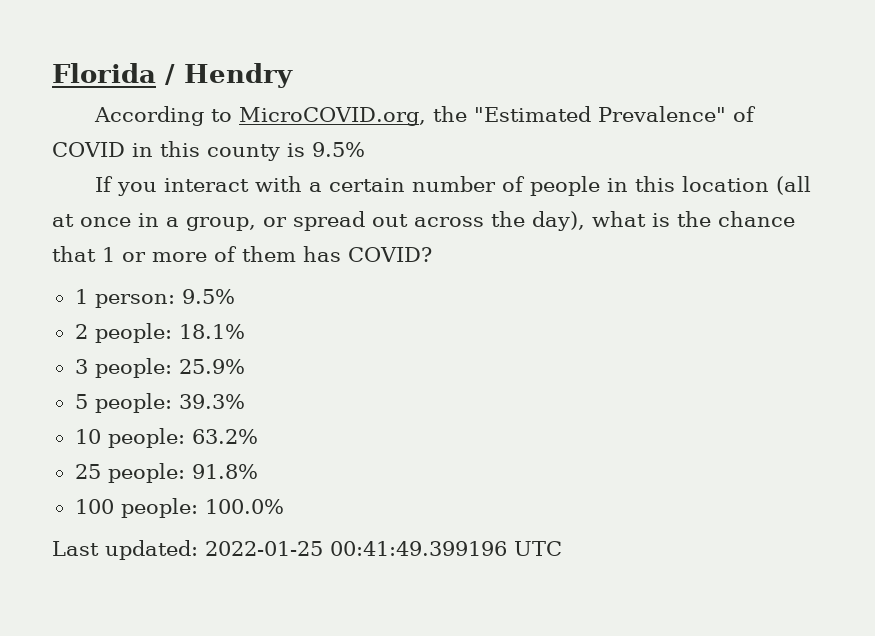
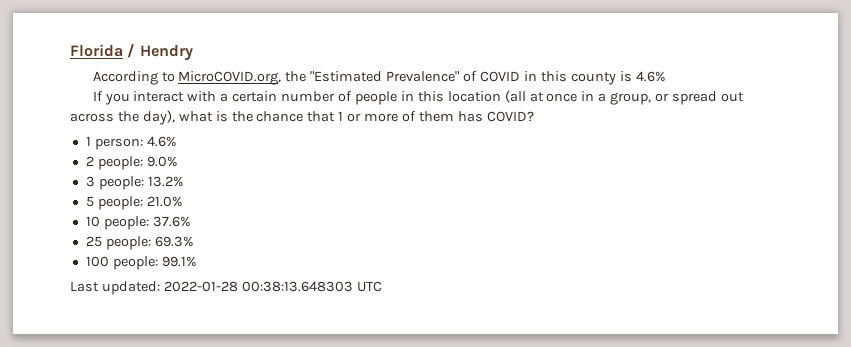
- According to MicroCOVID.org, the "Estimated Prevalence" of COVID in this county is 9.5%
+ According to MicroCOVID.org, the "Estimated Prevalence" of COVID in this county is 4.6%
- 1 person: 9.5%
+ 1 person: 4.6%
- 2 people: 18.1%
+ 2 people: 9.0%
- 3 people: 25.9%
+ 3 people: 13.2%
- 5 people: 39.3%
+ 5 people: 21.0%
- 10 people: 63.2%
+ 10 people: 37.6%
- 25 people: 91.8%
+ 25 people: 69.3%
- 100 people: 100.0%
+ 100 people: 99.1%
- Last updated: 2022-01-25 00:41:49.399196 UTC
+ Last updated: 2022-01-28 00:38:13.648303 UTC

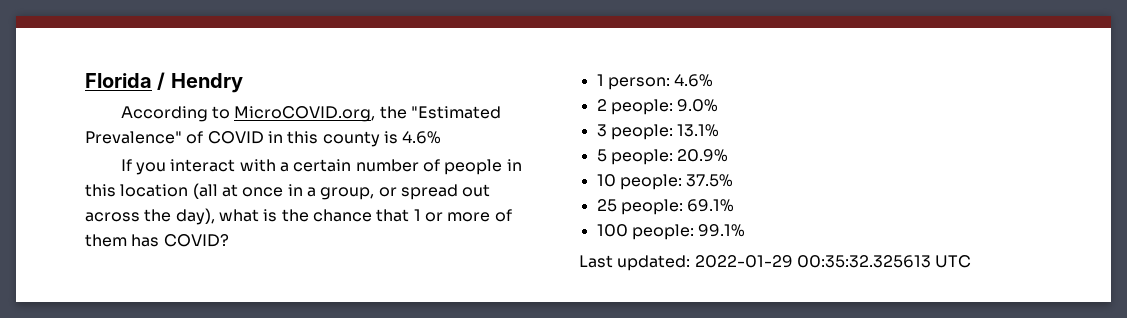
- 3 people: 13.2%
+ 3 people: 13.1%
- 5 people: 21.0%
+ 5 people: 20.9%
- 10 people: 37.6%
+ 10 people: 37.5%
- 25 people: 69.3%
+ 25 people: 69.1%
- Last updated: 2022-01-28 00:38:13.648303 UTC
+ Last updated: 2022-01-29 00:35:32.325613 UTC

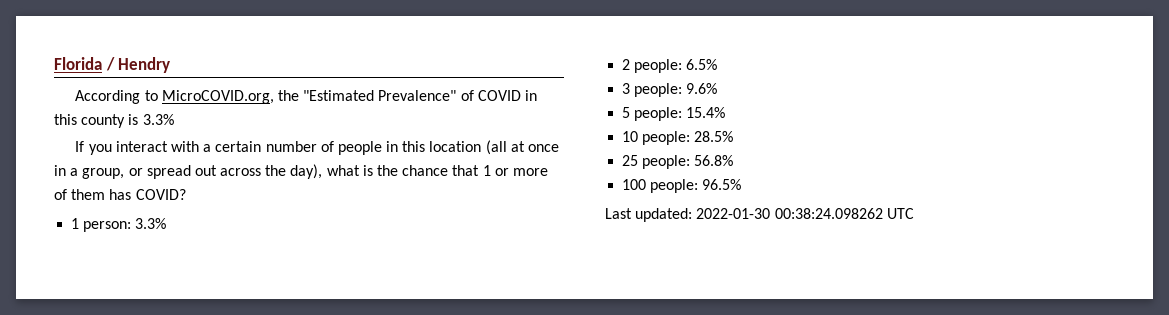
- According to MicroCOVID.org, the "Estimated Prevalence" of COVID in this county is 4.6%
+ According to MicroCOVID.org, the "Estimated Prevalence" of COVID in this county is 3.3%
- 1 person: 4.6%
+ 1 person: 3.3%
- 2 people: 9.0%
+ 2 people: 6.5%
- 3 people: 13.1%
+ 3 people: 9.6%
- 5 people: 20.9%
+ 5 people: 15.4%
- 10 people: 37.5%
+ 10 people: 28.5%
- 25 people: 69.1%
+ 25 people: 56.8%
- 100 people: 99.1%
+ 100 people: 96.5%
- Last updated: 2022-01-29 00:35:32.325613 UTC
+ Last updated: 2022-01-30 00:38:24.098262 UTC

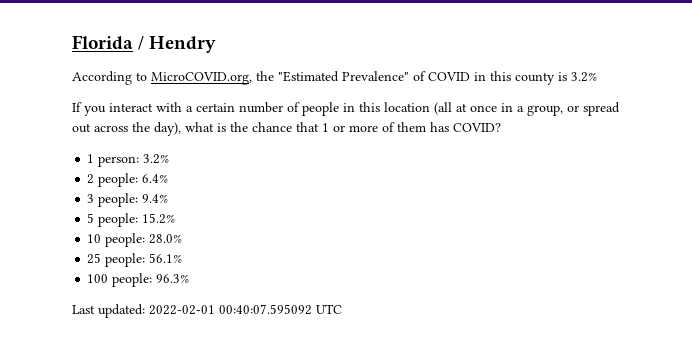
- According to MicroCOVID.org, the "Estimated Prevalence" of COVID in this county is 3.3%
+ According to MicroCOVID.org, the "Estimated Prevalence" of COVID in this county is 3.2%
- 1 person: 3.3%
+ 1 person: 3.2%
- 2 people: 6.5%
+ 2 people: 6.4%
- 3 people: 9.6%
+ 3 people: 9.4%
- 5 people: 15.4%
+ 5 people: 15.2%
- 10 people: 28.5%
+ 10 people: 28.0%
- 25 people: 56.8%
+ 25 people: 56.1%
- 100 people: 96.5%
+ 100 people: 96.3%
- Last updated: 2022-01-30 00:38:24.098262 UTC
+ Last updated: 2022-02-01 00:40:07.595092 UTC

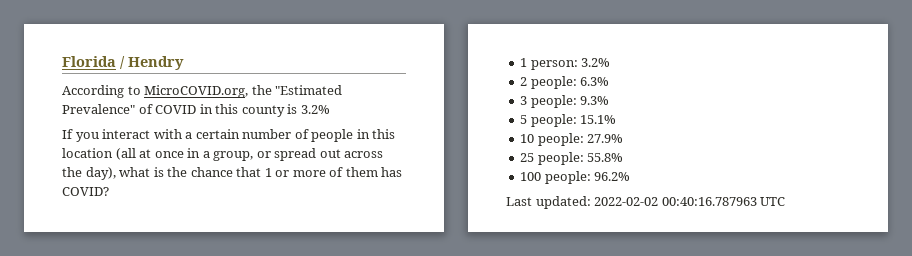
- 2 people: 6.4%
+ 2 people: 6.3%
- 3 people: 9.4%
+ 3 people: 9.3%
- 5 people: 15.2%
+ 5 people: 15.1%
- 10 people: 28.0%
+ 10 people: 27.9%
- 25 people: 56.1%
+ 25 people: 55.8%
- 100 people: 96.3%
+ 100 people: 96.2%
- Last updated: 2022-02-01 00:40:07.595092 UTC
+ Last updated: 2022-02-02 00:40:16.787963 UTC

